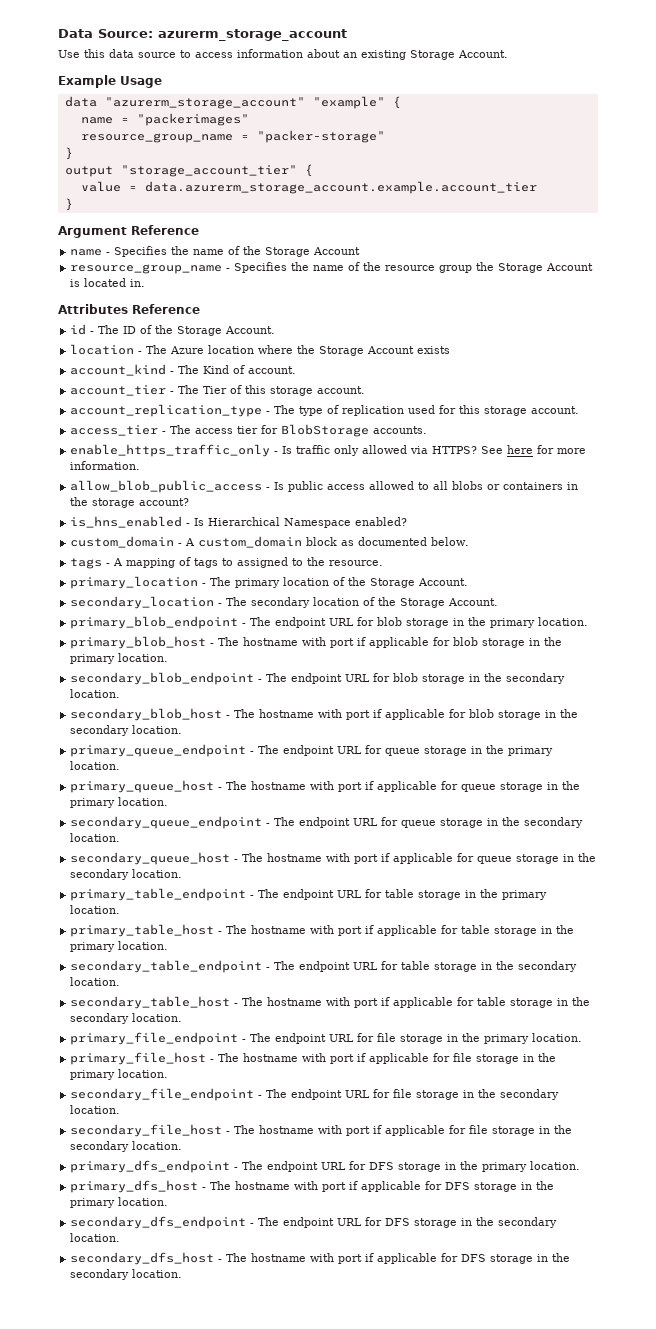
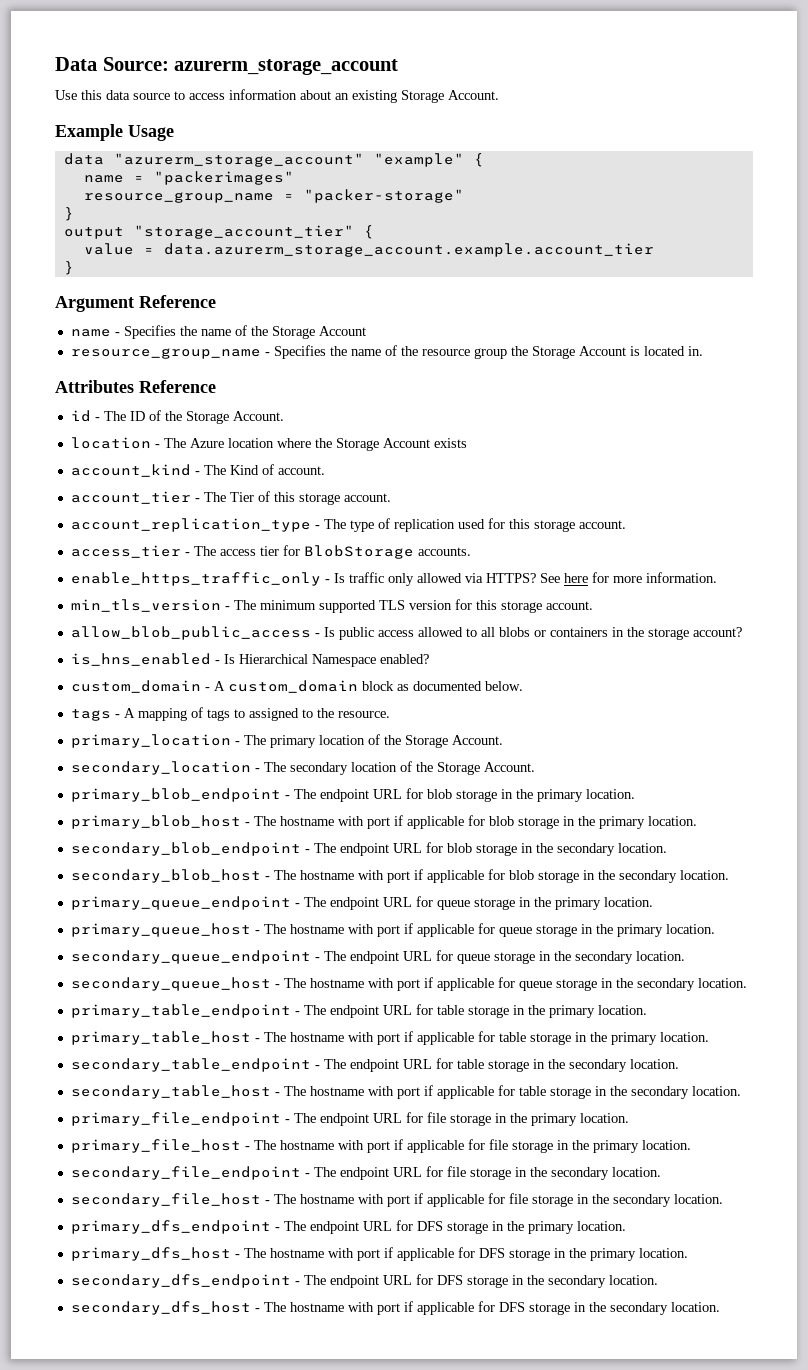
+ min_tls_version - The minimum supported TLS version for this storage account.

